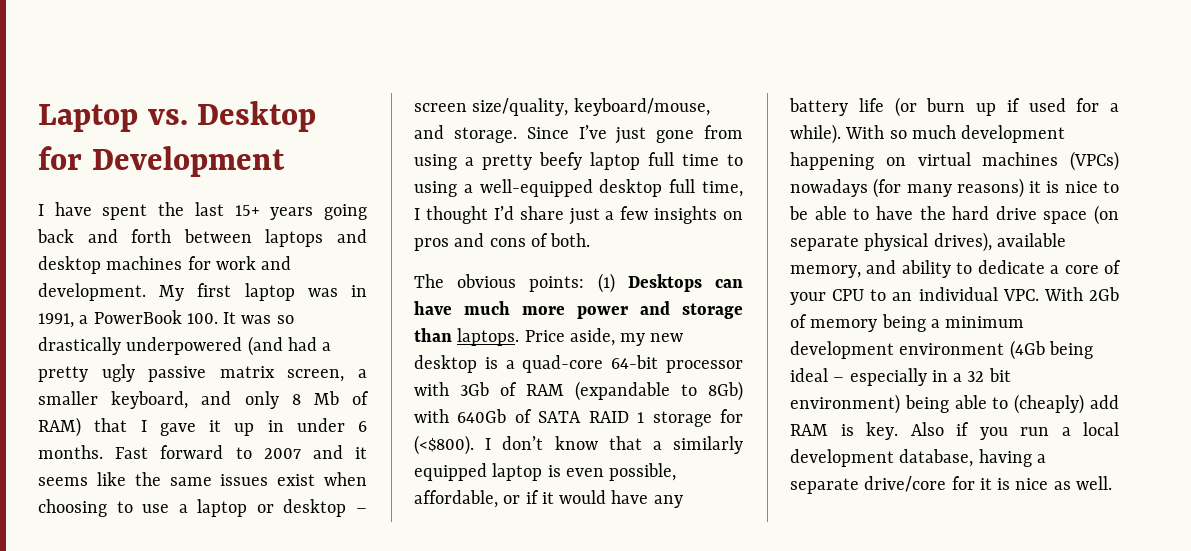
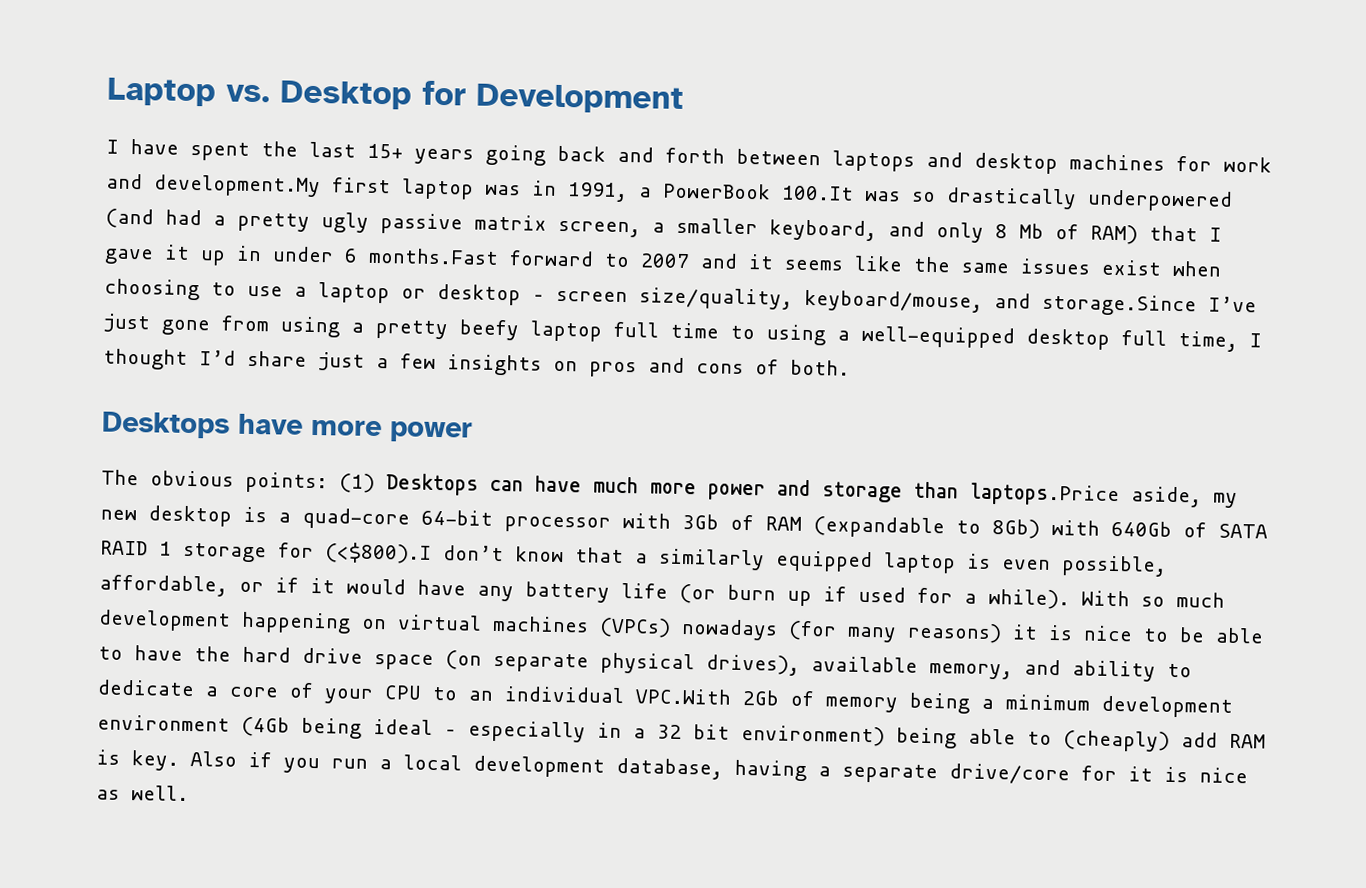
- I have spent the last 15+ years going back and forth between laptops and desktop machines for work and development. My first laptop was in 1991, a PowerBook 100. It was so drastically underpowered (and had a pretty ugly passive matrix screen, a smaller keyboard, and only 8 Mb of RAM) that I gave it up in under 6 months. Fast forward to 2007 and it seems like the same issues exist when choosing to use a laptop or desktop – screen size/quality, keyboard/mouse, and storage. Since I’ve just gone from using a pretty beefy laptop full time to using a well-equipped desktop full time, I thought I’d share just a few insights on pros and cons of both.
+ I have spent the last 15+ years going back and forth between laptops and desktop machines for work and development.My first laptop was in 1991, a PowerBook 100.It was so drastically underpowered (and had a pretty ugly passive matrix screen, a smaller keyboard, and only 8 Mb of RAM) that I gave it up in under 6 months.Fast forward to 2007 and it seems like the same issues exist when choosing to use a laptop or desktop – screen size/quality, keyboard/mouse, and storage.Since I’ve just gone from using a pretty beefy laptop full time to using a well-equipped desktop full time, I thought I’d share just a few insights on pros and cons of both.
+ Desktops have more power
- (1) Desktops can have much more power and storage than laptops. Price aside, my new desktop is a quad-core 64-bit processor with 3Gb of RAM (expandable to 8Gb) with 640Gb of SATA RAID 1 storage for (<$800). I don’t know that a similarly equipped laptop is even possible, affordable, or if it would have any battery life (or burn up if used for a while).
+ (1) Desktops can have much more power and storage than laptops.Price aside, my new desktop is a quad-core 64-bit processor with 3Gb of RAM (expandable to 8Gb) with 640Gb of SATA RAID 1 storage for (<$800).I don’t know that a similarly equipped laptop is even possible, affordable, or if it would have any battery life (or burn up if used for a while).
- With so much development happening on virtual machines (VPCs) nowadays (for many reasons) it is nice to be able to have the hard drive space (on separate physical drives), available memory, and ability to dedicate a core of your CPU to an individual VPC. With 2Gb of memory being a minimum development environment (4Gb being ideal – especially in a 32 bit environment) being able to (cheaply) add RAM is key.
+ With so much development happening on virtual machines (VPCs) nowadays (for many reasons) it is nice to be able to have the hard drive space (on separate physical drives), available memory, and ability to dedicate a core of your CPU to an individual VPC.With 2Gb of memory being a minimum development environment (4Gb being ideal – especially in a 32 bit environment) being able to (cheaply) add RAM is key.

